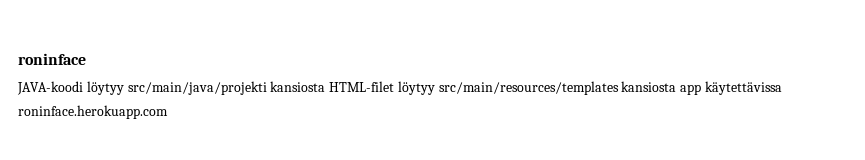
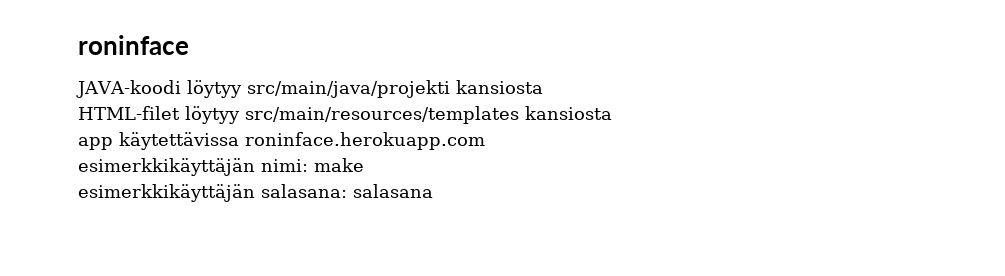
- JAVA-koodi löytyy src/main/java/projekti kansiosta HTML-filet löytyy src/main/resources/templates kansiosta app käytettävissa roninface.herokuapp.com
+ JAVA-koodi löytyy src/main/java/projekti kansiosta
+ HTML-filet löytyy src/main/resources/templates kansiosta
+ app käytettävissa roninface.herokuapp.com
+ esimerkkikäyttäjän nimi: make
+ esimerkkikäyttäjän salasana: salasana

